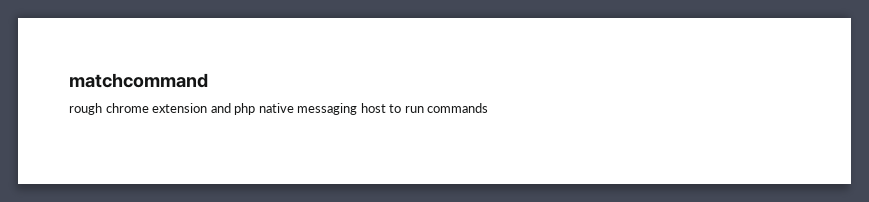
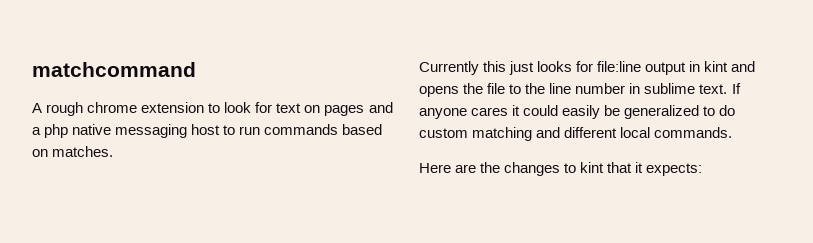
- rough chrome extension and php native messaging host to run commands
+ A rough chrome extension to look for text on pages and a php native messaging host to run commands based on matches.
+ Currently this just looks for file:line output in kint and opens the file to the line number in sublime text. If anyone cares it could easily be generalized to do custom matching and different local commands.
+ Here are the changes to kint that it expects:

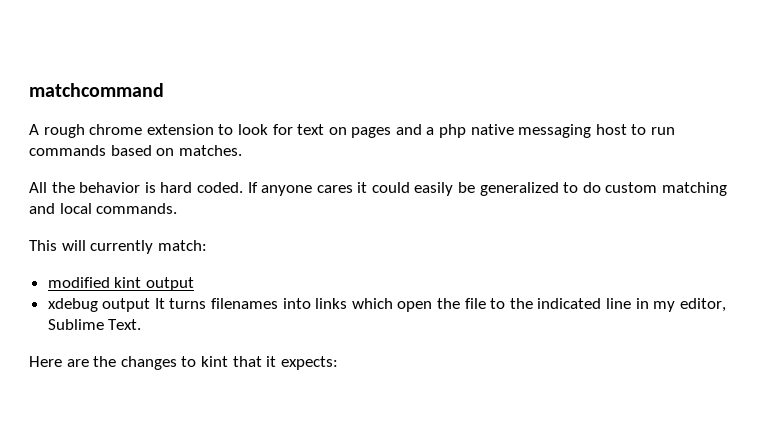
- Currently this just looks for file:line output in kint and opens the file to the line number in sublime text.
+ All the behavior is hard coded.
- If anyone cares it could easily be generalized to do custom matching and different local commands.
+ If anyone cares it could easily be generalized to do custom matching and local commands.
+ This will currently match:
+ modified kint output
+ xdebug output It turns filenames into links which open the file to the indicated line in my editor, Sublime Text.

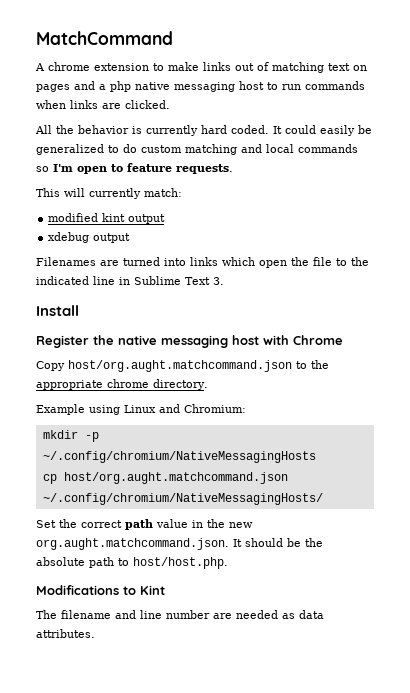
- matchcommand
+ MatchCommand
- A rough chrome extension to look for text on pages and a php native messaging host to run commands based on matches.
+ A chrome extension to make links out of matching text on pages and a php native messaging host to run commands when links are clicked.
- All the behavior is hard coded.
+ All the behavior is currently hard coded.
- If anyone cares it could easily be generalized to do custom matching and local commands.
+ It could easily be generalized to do custom matching and local commands so I'm open to feature requests.
- xdebug output It turns filenames into links which open the file to the indicated line in my editor, Sublime Text.
- Here are the changes to kint that it expects:
+ xdebug output
+ Filenames are turned into links which open the file to the indicated line in Sublime Text 3.
+ Install
+ Register the native messaging host with Chrome
+ Copy host/org.aught.matchcommand.json to the appropriate chrome directory.
+ Example using Linux and Chromium:
+ mkdir -p ~/.config/chromium/NativeMessagingHosts
+ cp host/org.aught.matchcommand.json ~/.config/chromium/NativeMessagingHosts/
+ Set the correct path value in the new org.aught.matchcommand.json. It should be the absolute path to host/host.php.
+ Modifications to Kint
+ The filename and line number are needed as data attributes.

